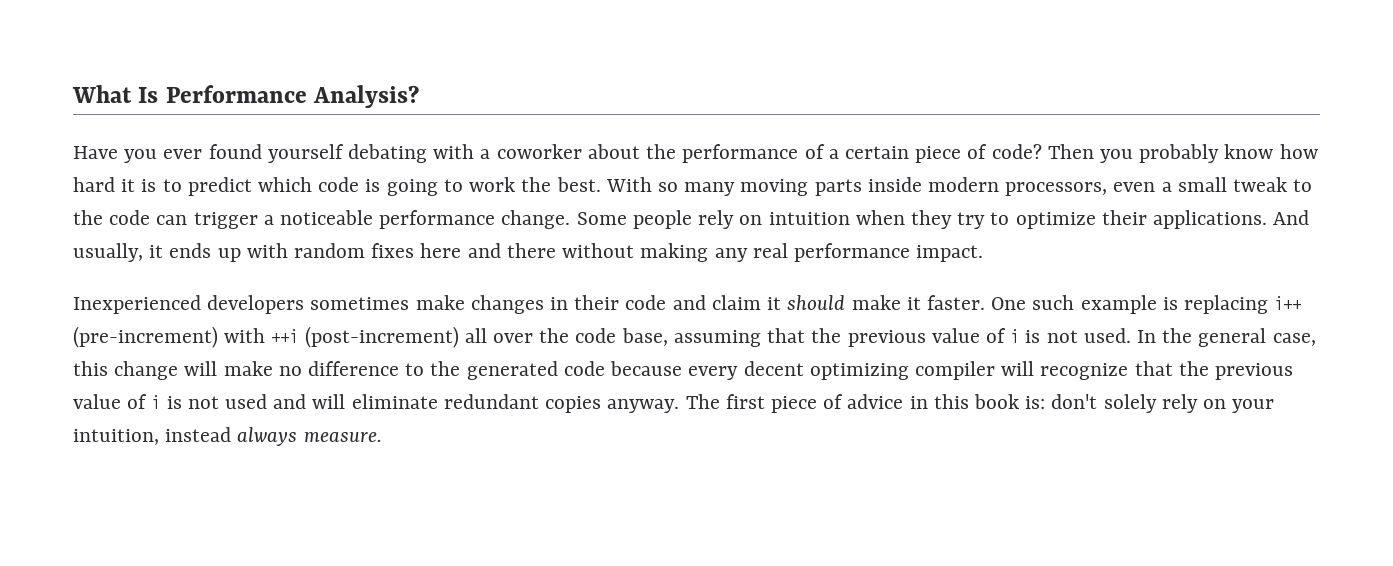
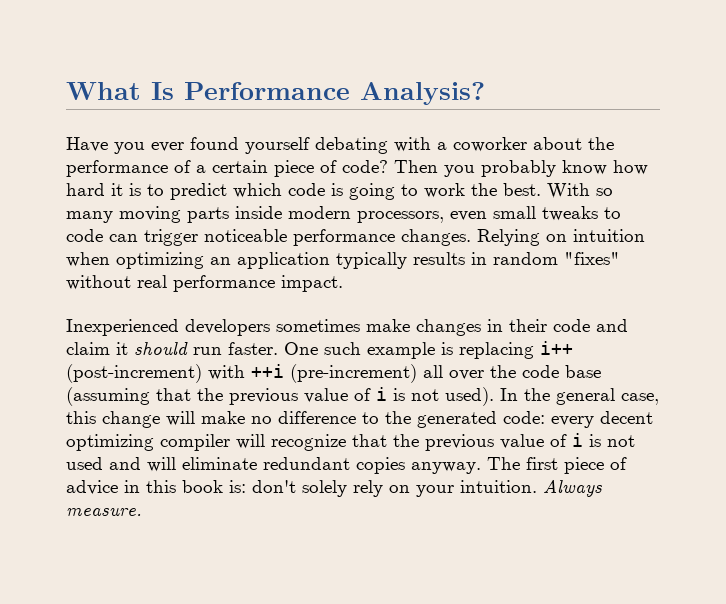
- With so many moving parts inside modern processors, even a small tweak to the code can trigger a noticeable performance change. Some people rely on intuition when they try to optimize their applications. And usually, it ends up with random fixes here and there without making any real performance impact.
+ With so many moving parts inside modern processors, even small tweaks to code can trigger noticeable performance changes. Relying on intuition when optimizing an application typically results in random "fixes" without real performance impact.
- Inexperienced developers sometimes make changes in their code and claim it should make it faster.
+ Inexperienced developers sometimes make changes in their code and claim it should run faster.
- One such example is replacing i++ (pre-increment) with ++i (post-increment) all over the code base, assuming that the previous value of i is not used.
+ One such example is replacing i++ (post-increment) with ++i (pre-increment) all over the code base (assuming that the previous value of i is not used).
- In the general case, this change will make no difference to the generated code because every decent optimizing compiler will recognize that the previous value of i is not used and will eliminate redundant copies anyway.
+ In the general case, this change will make no difference to the generated code: every decent optimizing compiler will recognize that the previous value of i is not used and will eliminate redundant copies anyway.
- The first piece of advice in this book is: don't solely rely on your intuition, instead always measure.
+ The first piece of advice in this book is: don't solely rely on your intuition. Always measure.

